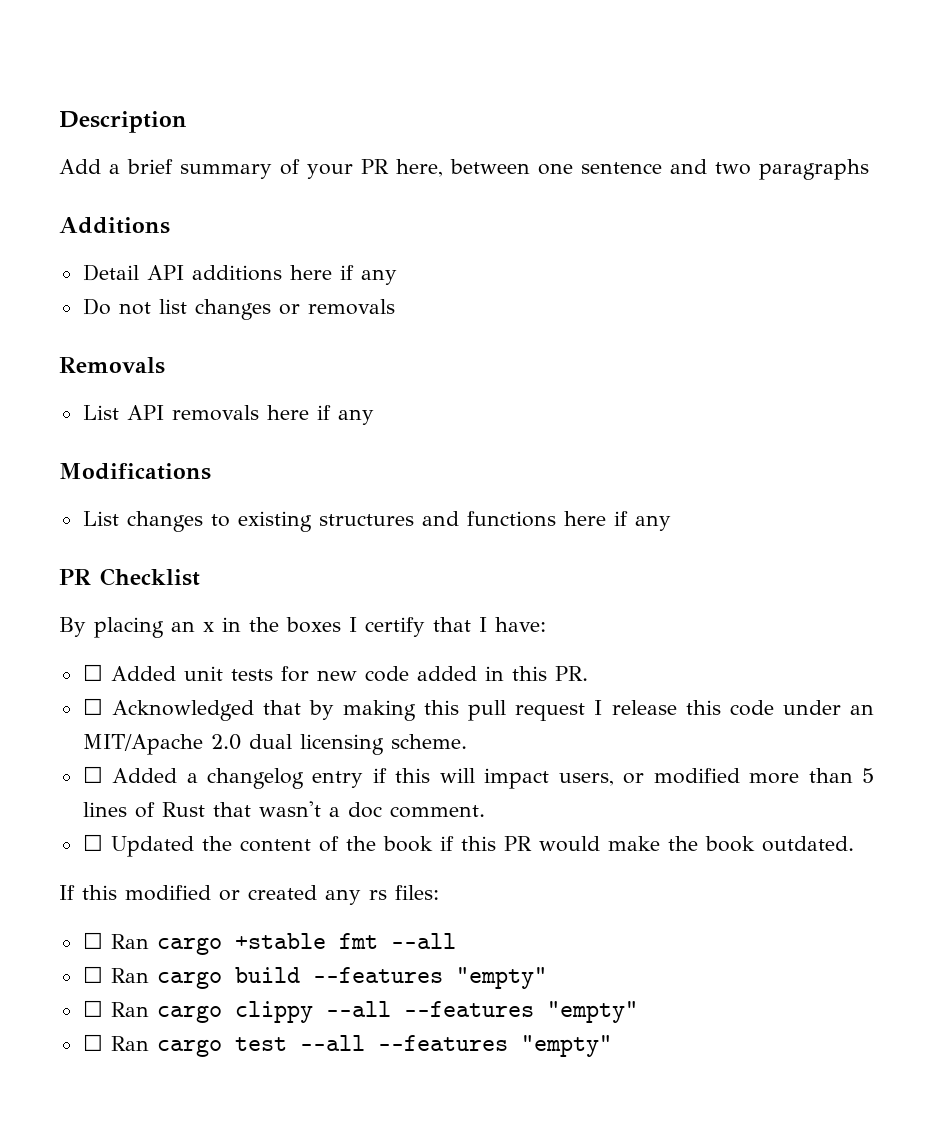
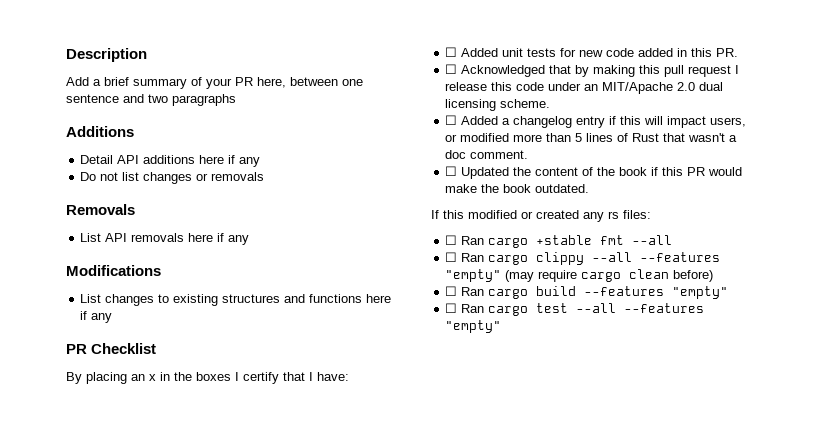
+ ☐ Ran cargo clippy --all --features "empty" (may require cargo clean before)
  ☐ Ran cargo build --features "empty"
- ☐ Ran cargo clippy --all --features "empty"

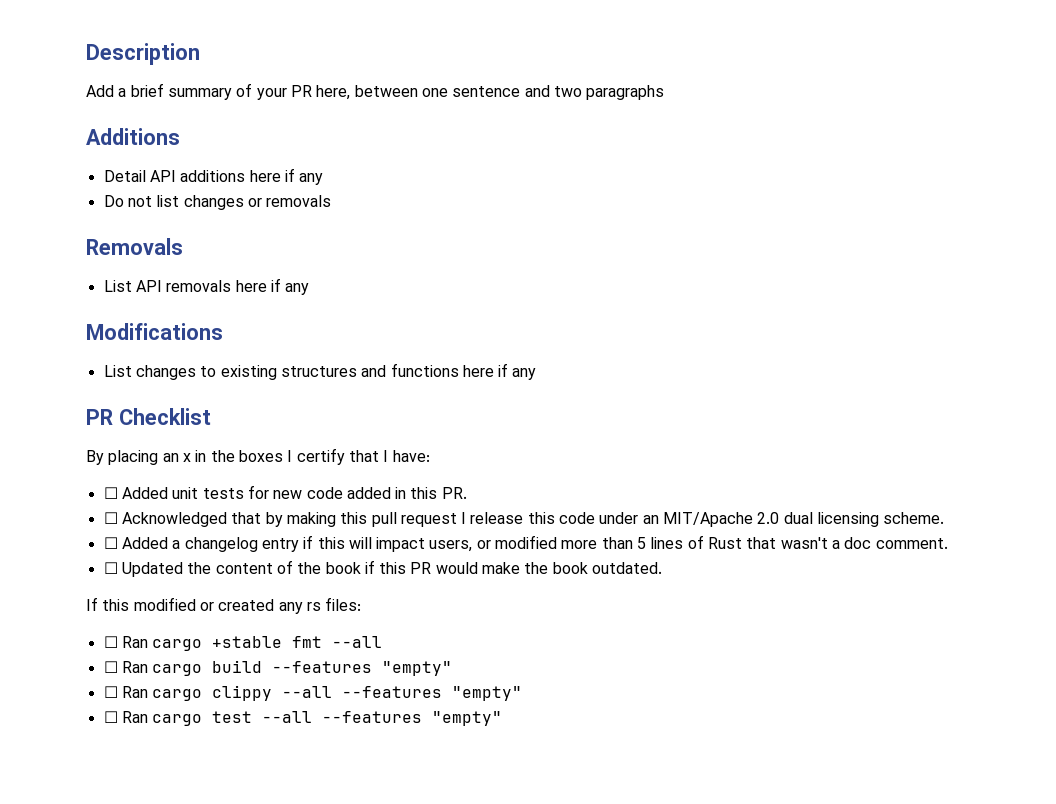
- ☐ Ran cargo clippy --all --features "empty" (may require cargo clean before)
  ☐ Ran cargo build --features "empty"
+ ☐ Ran cargo clippy --all --features "empty"

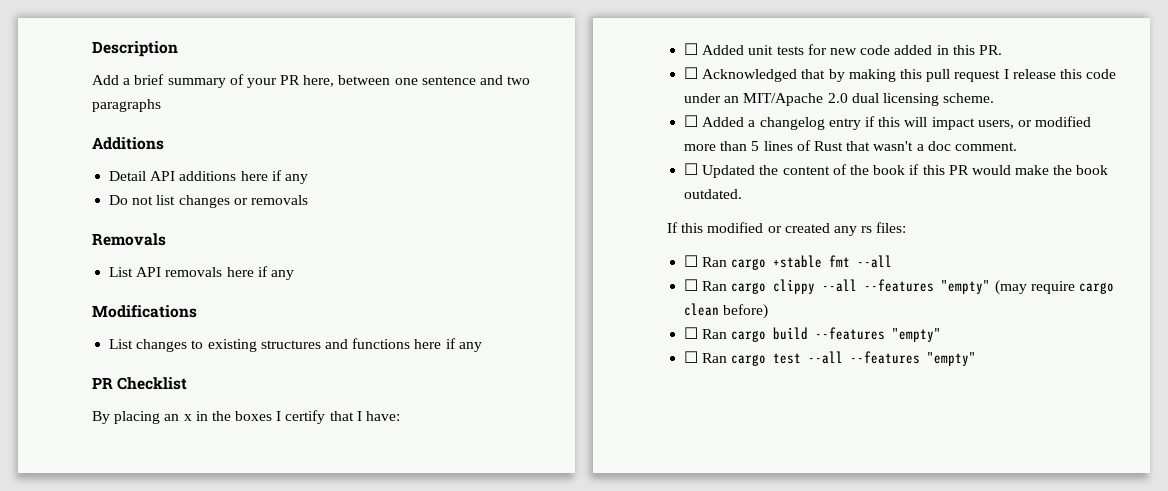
+ ☐ Ran cargo clippy --all --features "empty" (may require cargo clean before)
  ☐ Ran cargo build --features "empty"
- ☐ Ran cargo clippy --all --features "empty"

